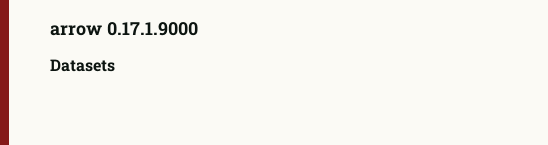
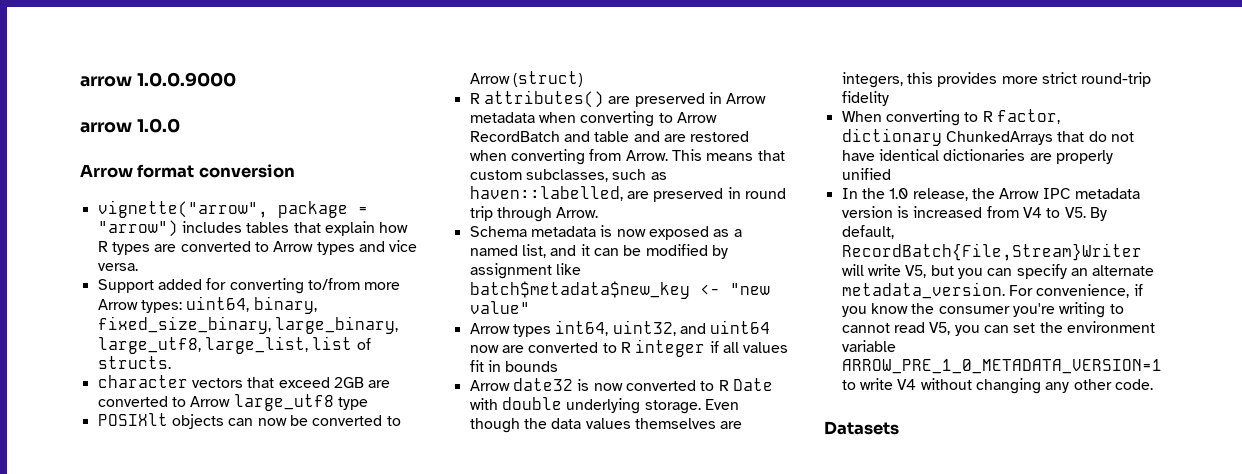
- arrow 0.17.1.9000
+ arrow 1.0.0.9000
+ arrow 1.0.0
+ Arrow format conversion
+ vignette("arrow", package = "arrow") includes tables that explain how R types are converted to Arrow types and vice versa.
+ Support added for converting to/from more Arrow types: uint64, binary, fixed_size_binary, large_binary, large_utf8, large_list, list of structs.
+ character vectors that exceed 2GB are converted to Arrow large_utf8 type
+ POSIXlt objects can now be converted to Arrow (struct)
+ R attributes() are preserved in Arrow metadata when converting to Arrow RecordBatch and table and are restored when converting from Arrow. This means that custom subclasses, such as haven::labelled, are preserved in round trip through Arrow.
+ Schema metadata is now exposed as a named list, and it can be modified by assignment like batch$metadata$new_key <- "new value"
+ Arrow types int64, uint32, and uint64 now are converted to R integer if all values fit in bounds
+ Arrow date32 is now converted to R Date with double underlying storage. Even though the data values themselves are integers, this provides more strict round-trip fidelity
+ When converting to R factor, dictionary ChunkedArrays that do not have identical dictionaries are properly unified
+ In the 1.0 release, the Arrow IPC metadata version is increased from V4 to V5. By default, RecordBatch{File,Stream}Writer will write V5, but you can specify an alternate metadata_version. For convenience, if you know the consumer you're writing to cannot read V5, you can set the environment variable ARROW_PRE_1_0_METADATA_VERSION=1 to write V4 without changing any other code.

